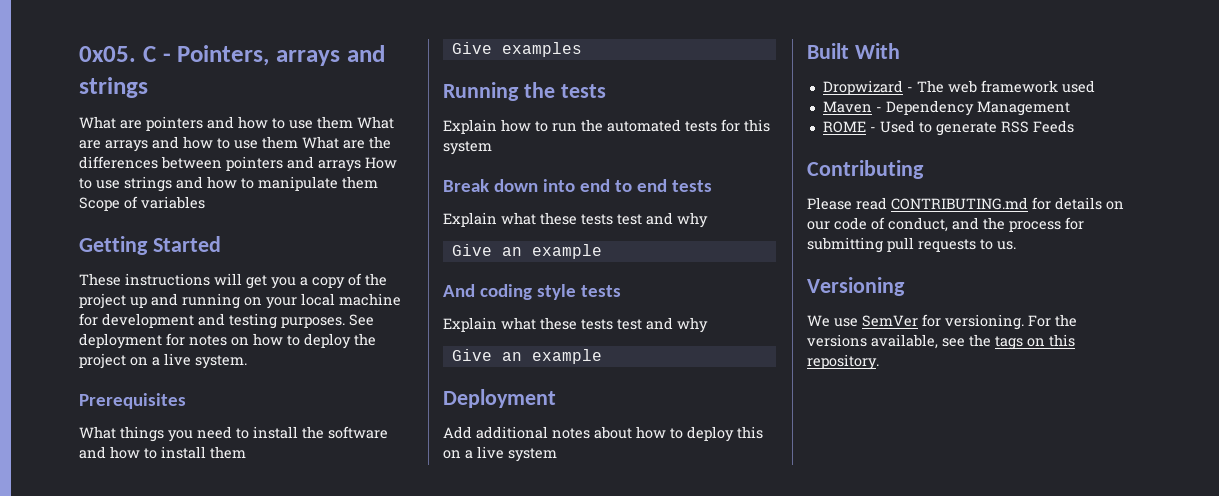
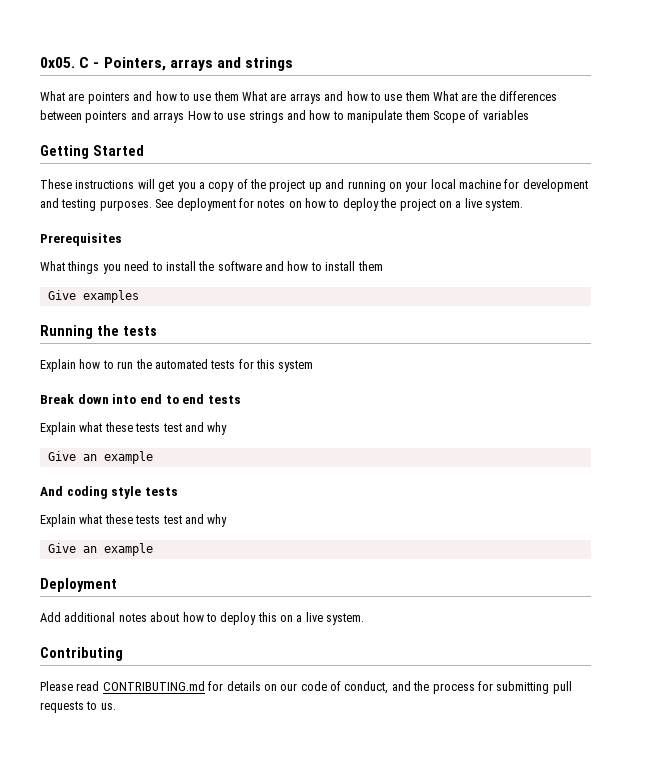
- Add additional notes about how to deploy this on a live system
- Built With
- Dropwizard - The web framework used
- Maven - Dependency Management
- ROME - Used to generate RSS Feeds
+ Add additional notes about how to deploy this on a live system.
- Versioning
- We use SemVer for versioning. For the versions available, see the tags on this repository.

